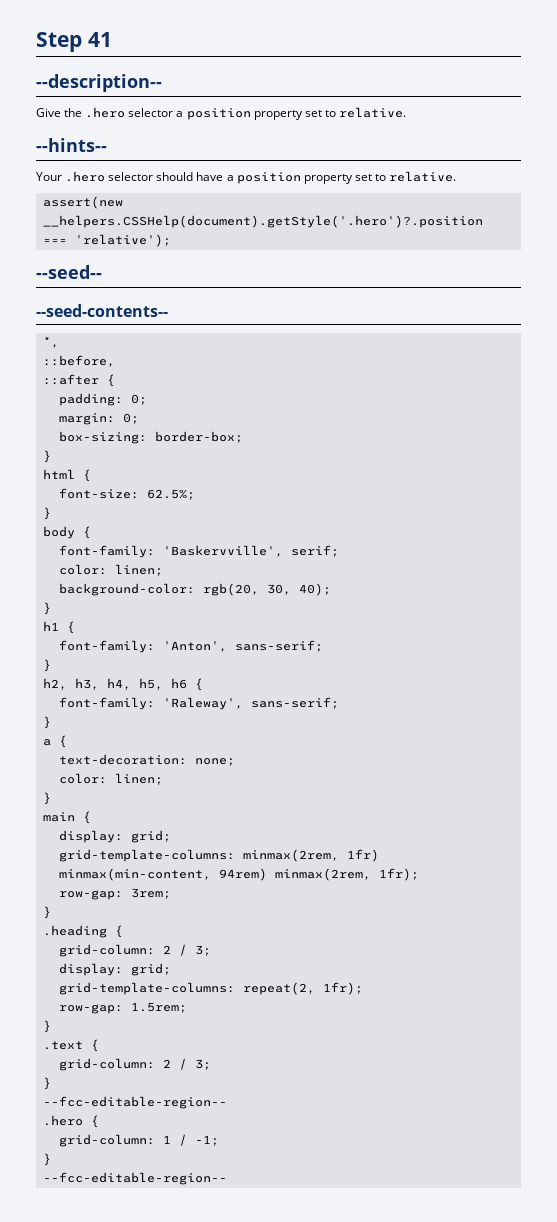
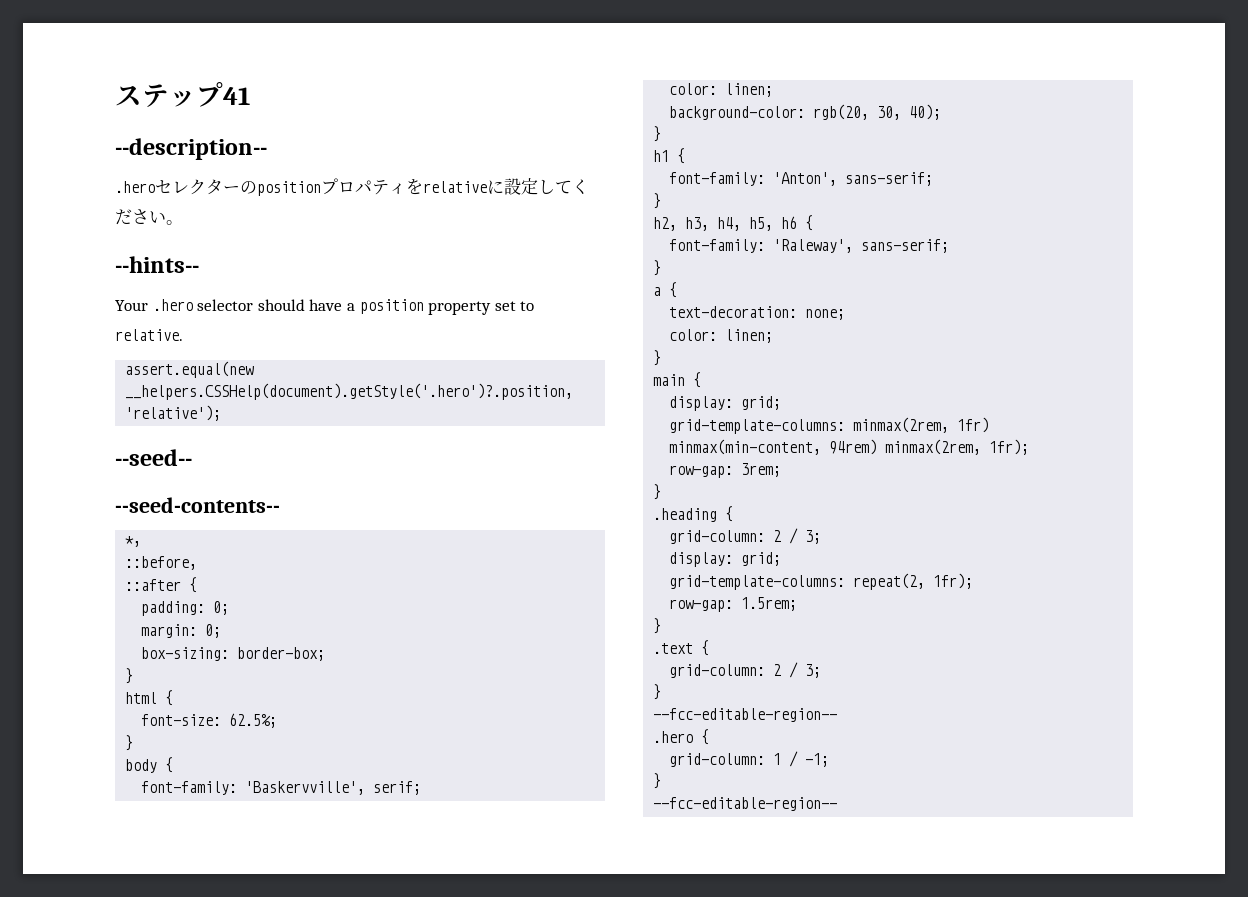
- Step 41
+ ステップ41
- Give the .hero selector a position property set to relative.
+ .heroセレクターのpositionプロパティをrelativeに設定してください。
- assert(new __helpers.CSSHelp(document).getStyle('.hero')?.position === 'relative');
+ assert.equal(new __helpers.CSSHelp(document).getStyle('.hero')?.position, 'relative');

